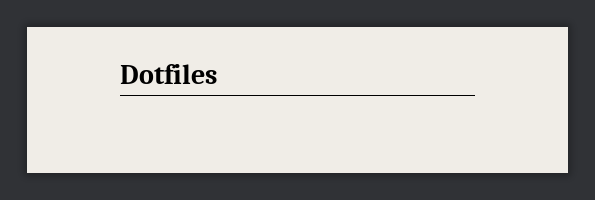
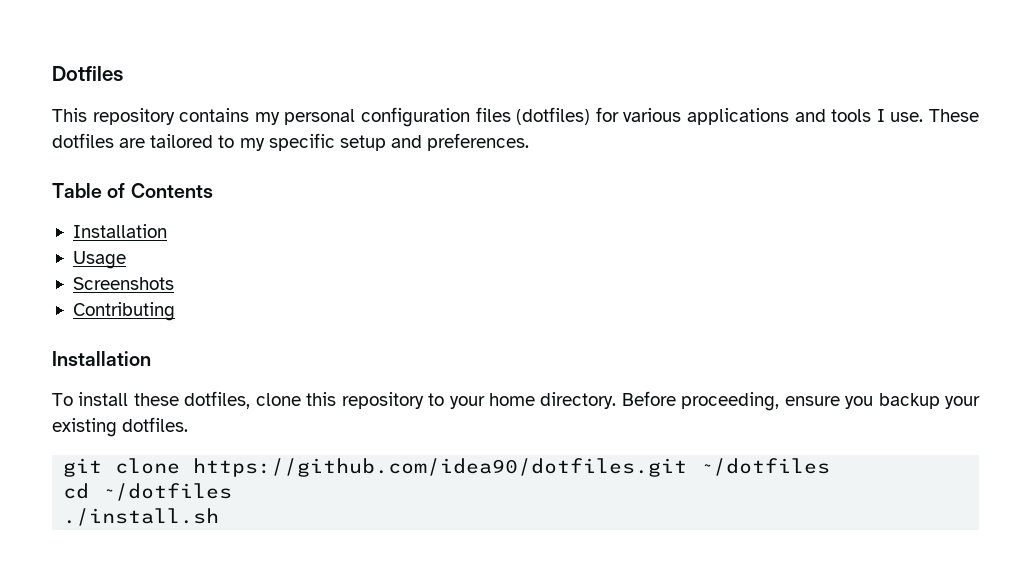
+ This repository contains my personal configuration files (dotfiles) for various applications and tools I use. These dotfiles are tailored to my specific setup and preferences.
+ Table of Contents
+ Installation
+ Usage
+ Screenshots
+ Contributing
+ Installation
+ To install these dotfiles, clone this repository to your home directory. Before proceeding, ensure you backup your existing dotfiles.
+ git clone https://github.com/idea90/dotfiles.git ~/dotfiles
+ cd ~/dotfiles
+ ./install.sh

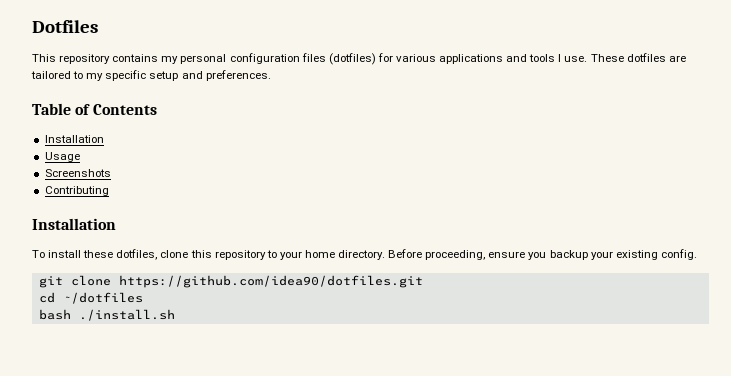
- Before proceeding, ensure you backup your existing dotfiles.
+ Before proceeding, ensure you backup your existing config.
- git clone https://github.com/idea90/dotfiles.git ~/dotfiles
+ git clone https://github.com/idea90/dotfiles.git
- ./install.sh
+ bash ./install.sh

